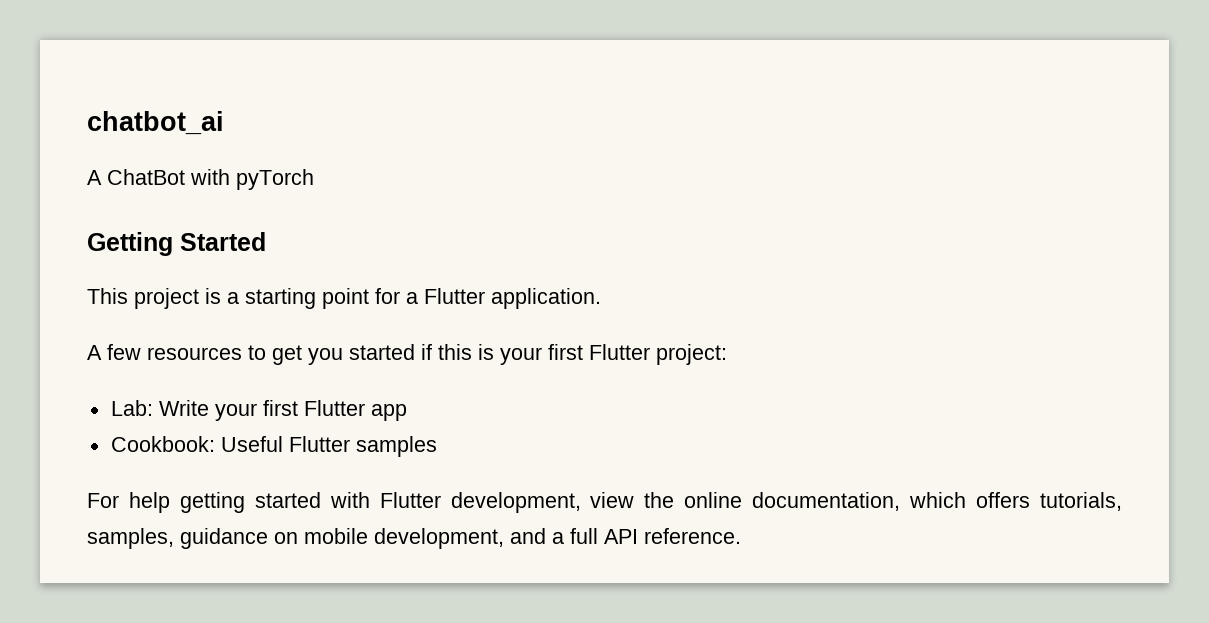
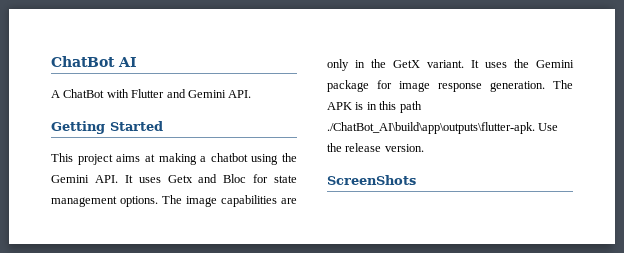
- chatbot_ai
+ ChatBot AI
- A ChatBot with pyTorch
+ A ChatBot with Flutter and Gemini API.
- This project is a starting point for a Flutter application.
- A few resources to get you started if this is your first Flutter project:
- Lab: Write your first Flutter app
- Cookbook: Useful Flutter samples
- For help getting started with Flutter development, view the online documentation, which offers tutorials, samples, guidance on mobile development, and a full API reference.
+ This project aims at making a chatbot using the Gemini API. It uses Getx and Bloc for state management options. The image capabilities are only in the GetX variant. It uses the Gemini package for image response generation. The APK is in this path ./ChatBot_AI\build\app\outputs\flutter-apk. Use the release version.
+ ScreenShots

